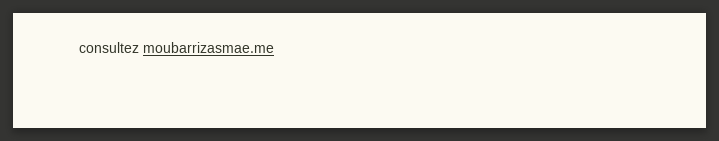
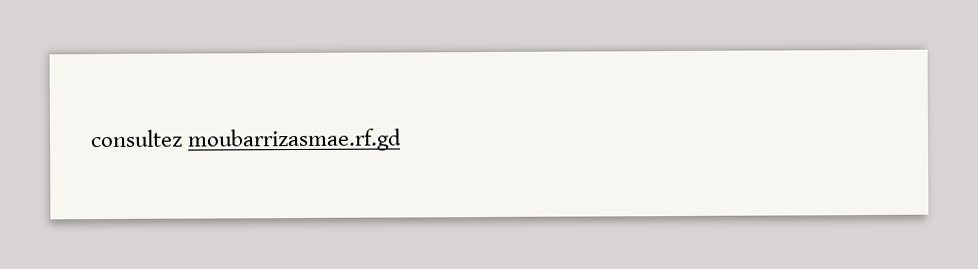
- consultez moubarrizasmae.me
+ consultez moubarrizasmae.rf.gd

